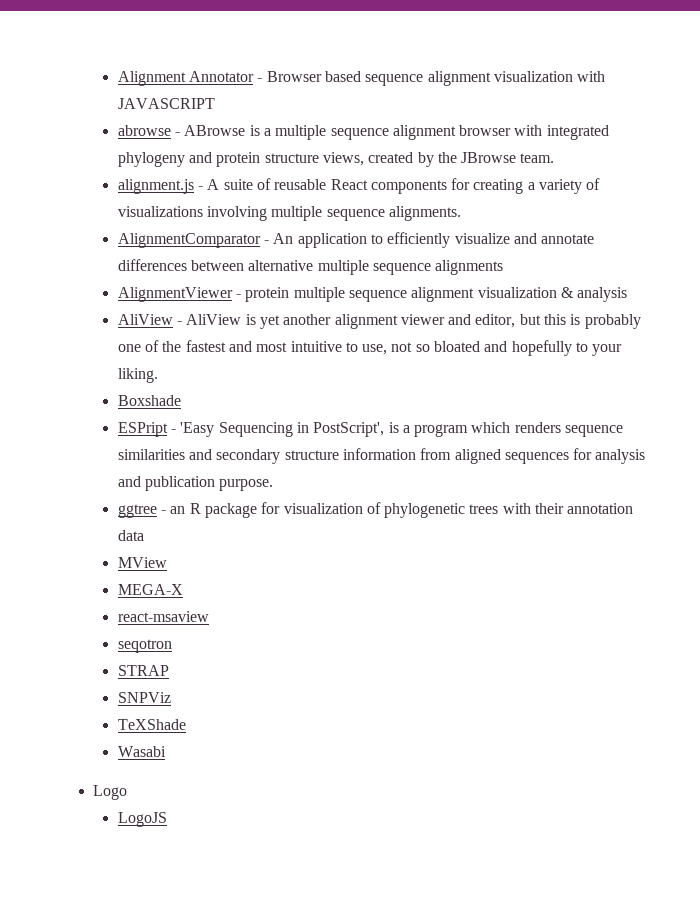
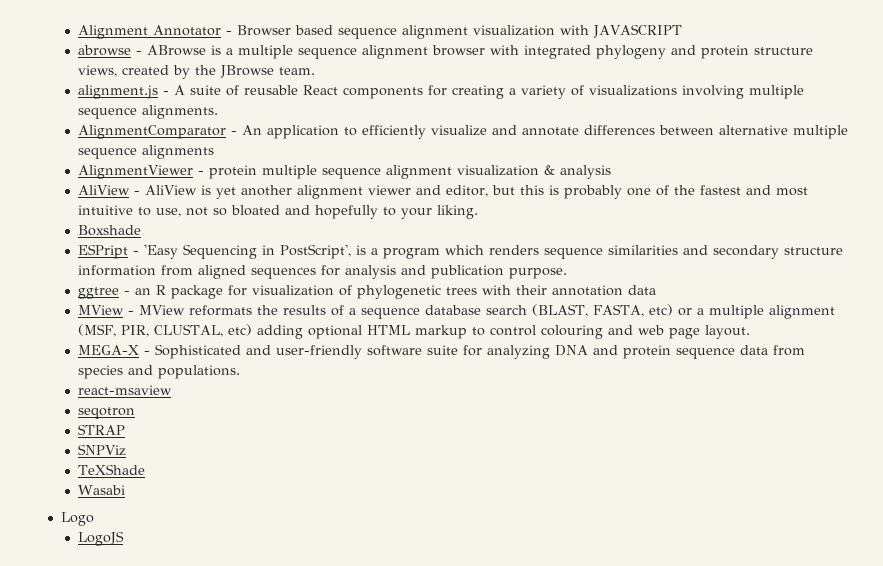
- MView
- MEGA-X
+ MView - MView reformats the results of a sequence database search (BLAST, FASTA, etc) or a multiple alignment (MSF, PIR, CLUSTAL, etc) adding optional HTML markup to control colouring and web page layout.
+ MEGA-X - Sophisticated and user-friendly software suite for analyzing DNA and protein sequence data from species and populations.

